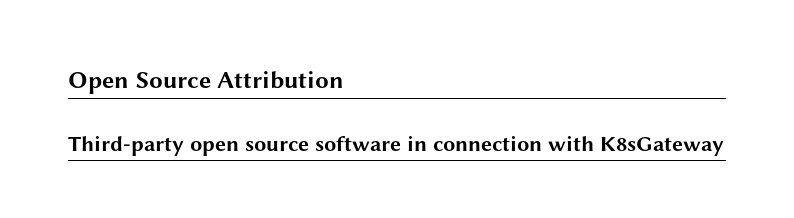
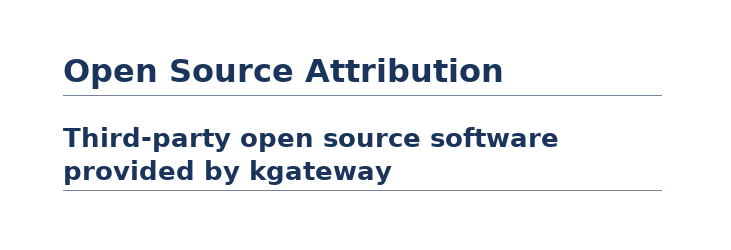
- Third-party open source software in connection with K8sGateway
+ Third-party open source software provided by kgateway

